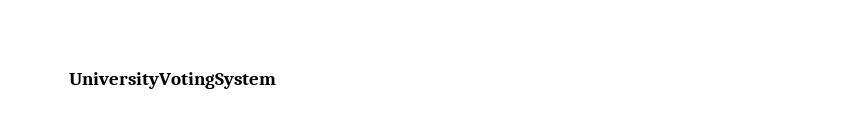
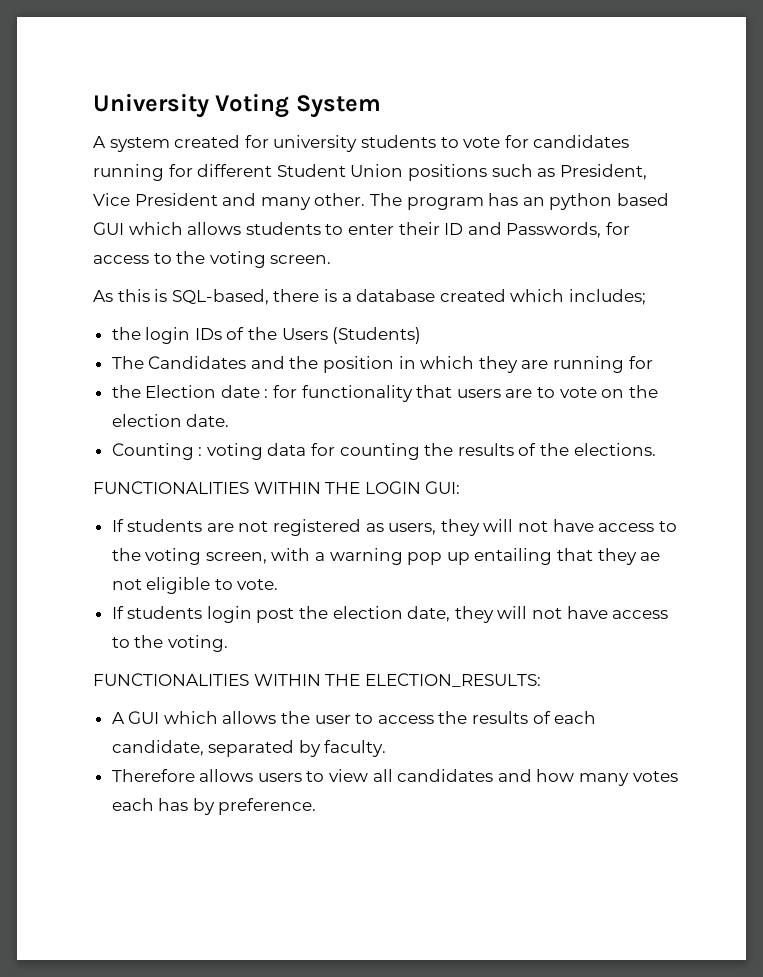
- UniversityVotingSystem
+ University Voting System
+ A system created for university students to vote for candidates running for different Student Union positions such as President, Vice President and many other. The program has an python based GUI which allows students to enter their ID and Passwords, for access to the voting screen.
+ As this is SQL-based, there is a database created which includes;
+ the login IDs of the Users (Students)
+ The Candidates and the position in which they are running for
+ the Election date : for functionality that users are to vote on the election date.
+ Counting : voting data for counting the results of the elections.
+ FUNCTIONALITIES WITHIN THE LOGIN GUI:
+ If students are not registered as users, they will not have access to the voting screen, with a warning pop up entailing that they ae not eligible to vote.
+ If students login post the election date, they will not have access to the voting.
+ FUNCTIONALITIES WITHIN THE ELECTION_RESULTS:
+ A GUI which allows the user to access the results of each candidate, separated by faculty.
+ Therefore allows users to view all candidates and how many votes each has by preference.

